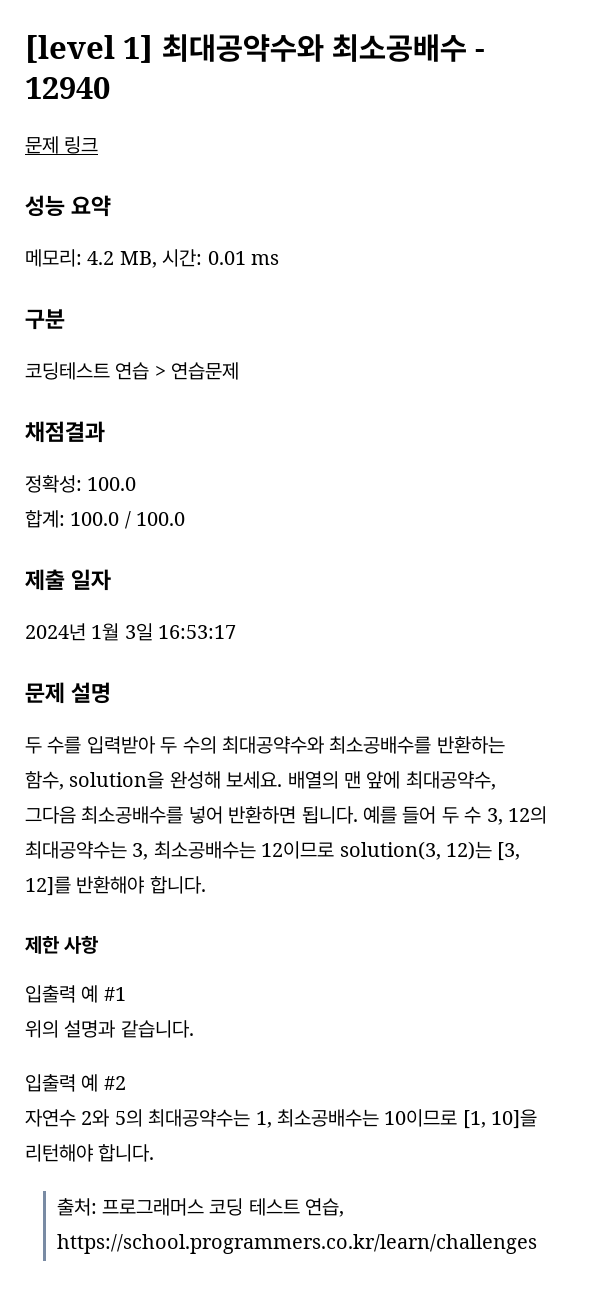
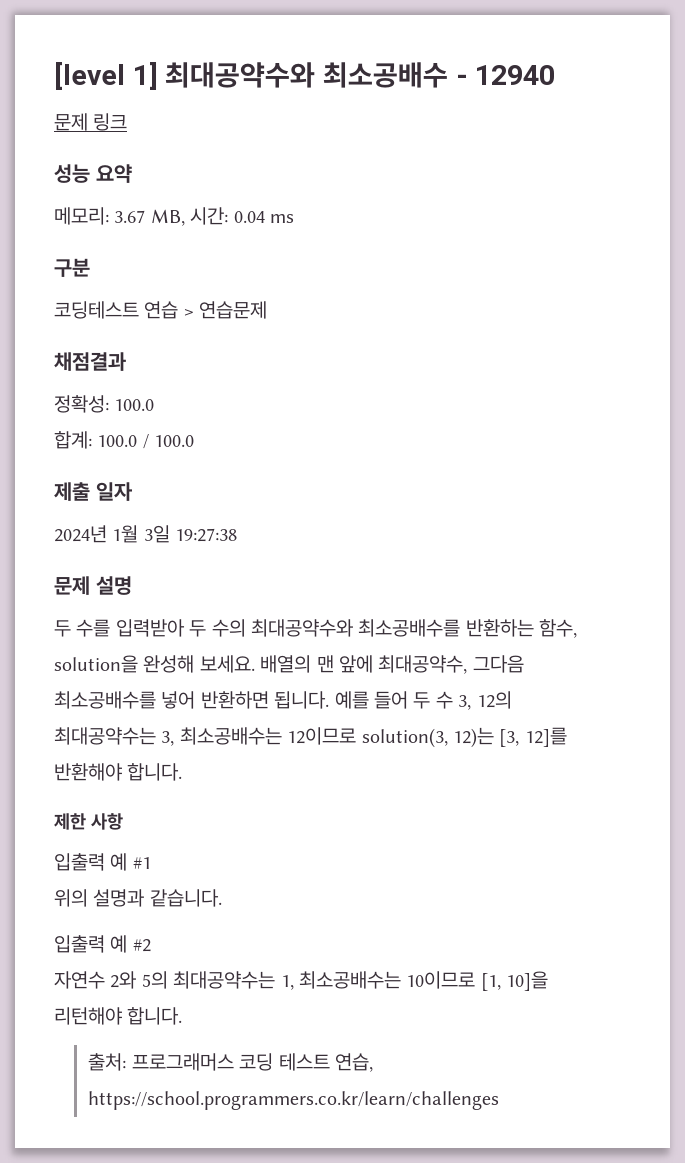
- 메모리: 4.2 MB, 시간: 0.01 ms
+ 메모리: 3.67 MB, 시간: 0.04 ms
- 2024년 1월 3일 16:53:17
+ 2024년 1월 3일 19:27:38

